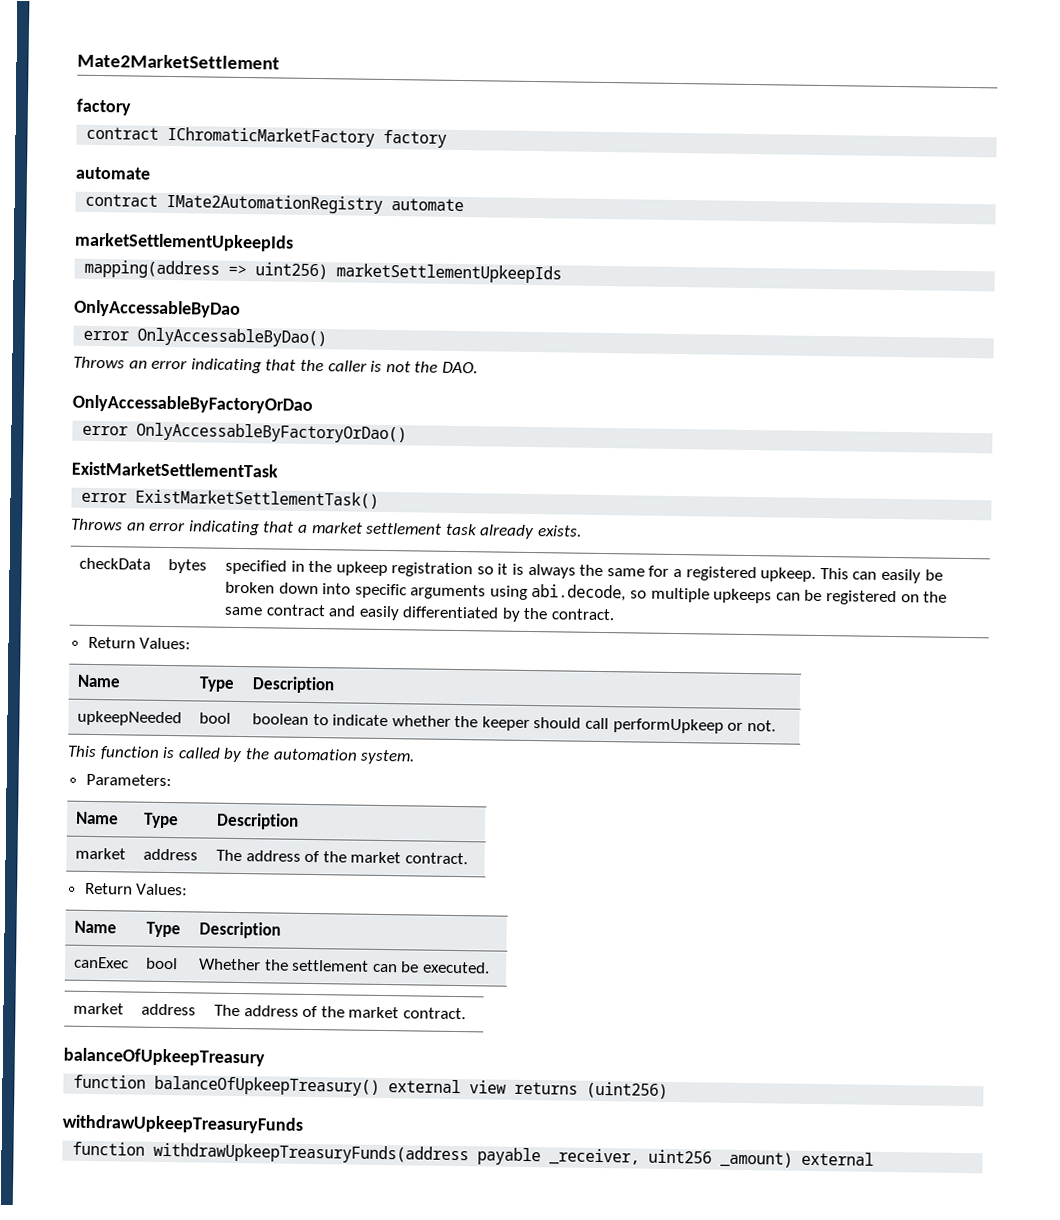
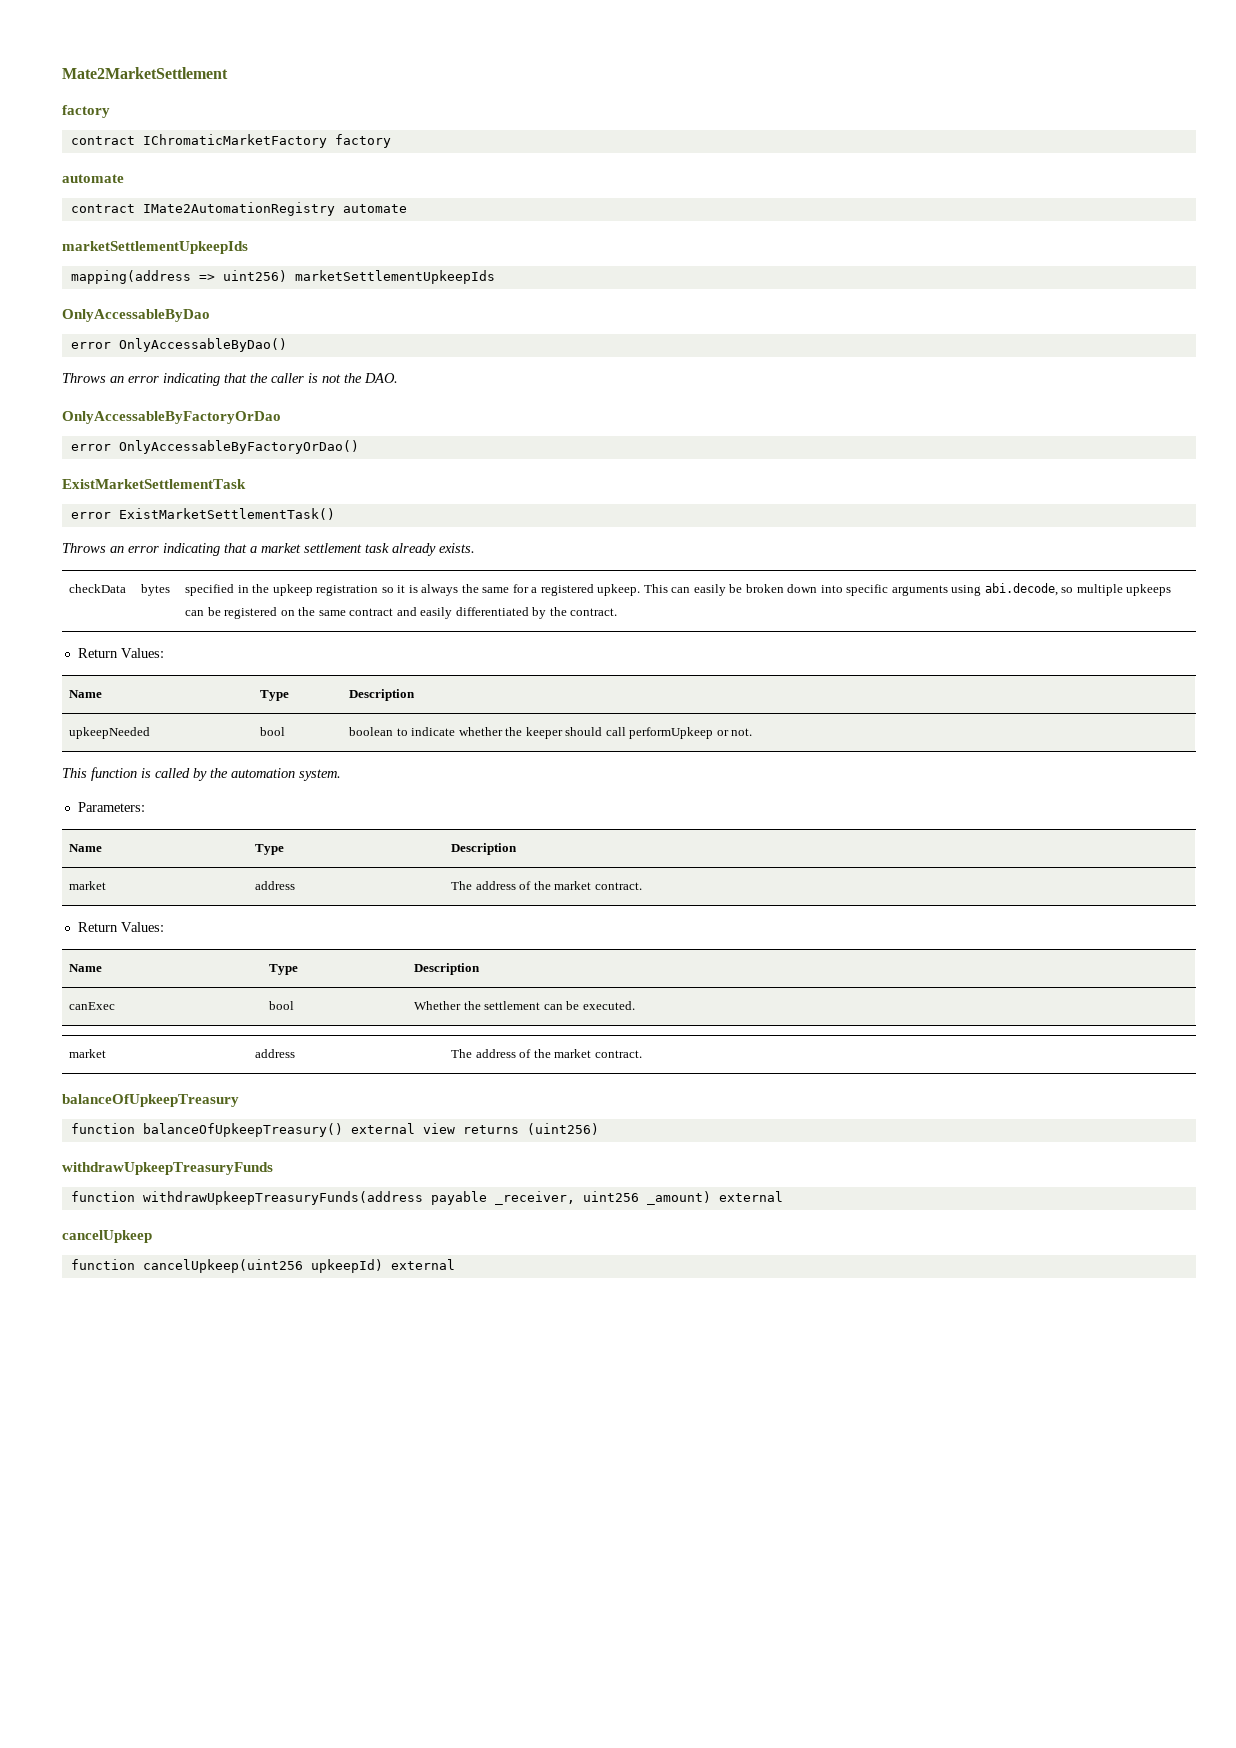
+ cancelUpkeep
+ function cancelUpkeep(uint256 upkeepId) external

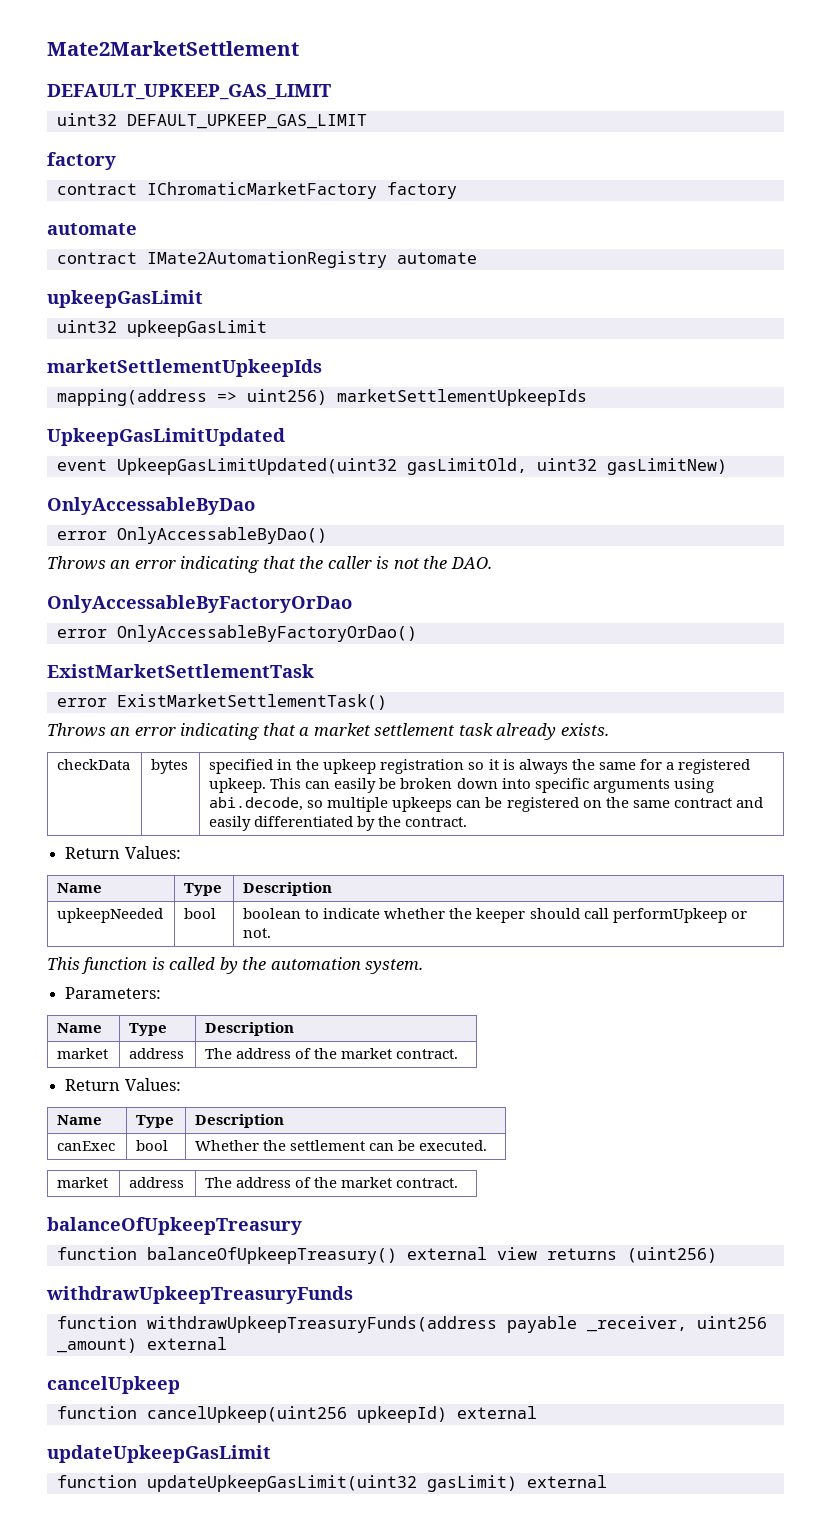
  Mate2MarketSettlement
+ DEFAULT_UPKEEP_GAS_LIMIT
+ uint32 DEFAULT_UPKEEP_GAS_LIMIT
  contract IMate2AutomationRegistry automate
+ upkeepGasLimit
+ uint32 upkeepGasLimit
+ UpkeepGasLimitUpdated
+ event UpkeepGasLimitUpdated(uint32 gasLimitOld, uint32 gasLimitNew)
+ updateUpkeepGasLimit
+ function updateUpkeepGasLimit(uint32 gasLimit) external

